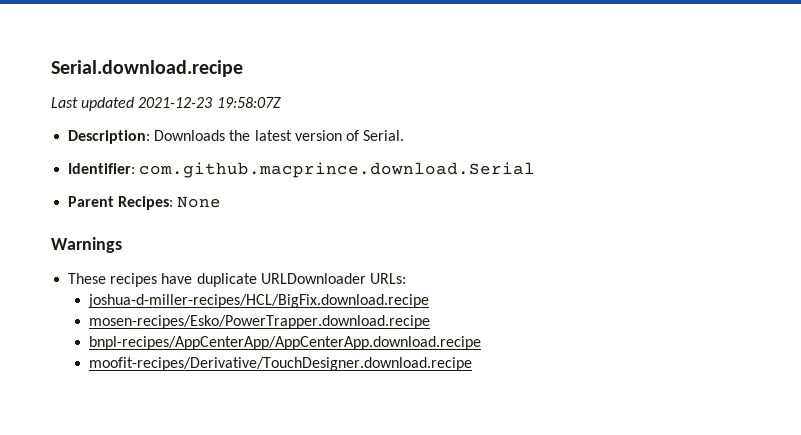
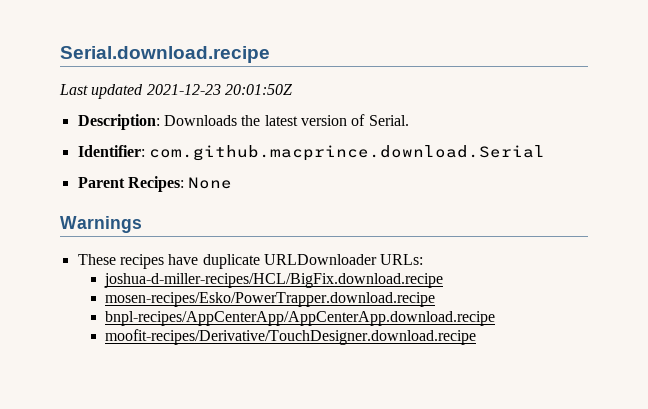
- Last updated 2021-12-23 19:58:07Z
+ Last updated 2021-12-23 20:01:50Z

